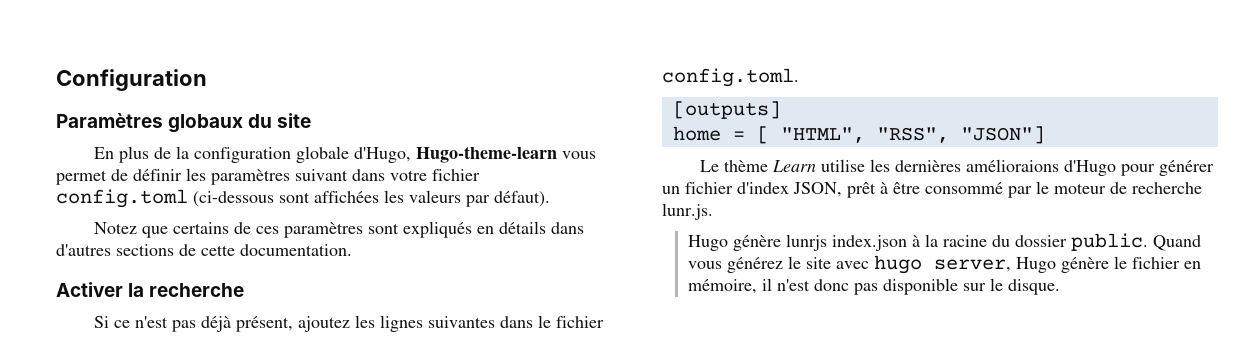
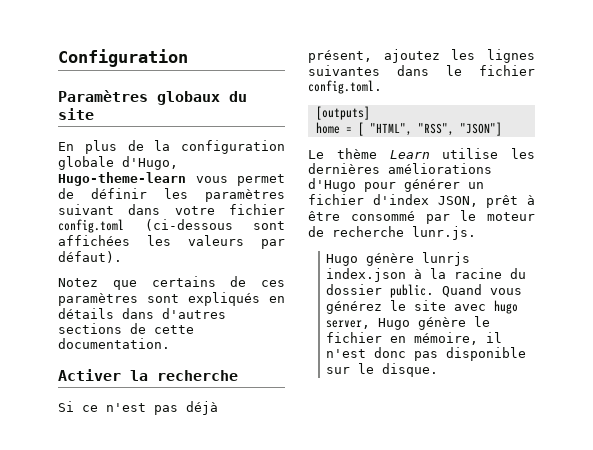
- Le thème Learn utilise les dernières amélioraions d'Hugo pour générer un fichier d'index JSON, prêt à être consommé par le moteur de recherche lunr.js.
+ Le thème Learn utilise les dernières améliorations d'Hugo pour générer un fichier d'index JSON, prêt à être consommé par le moteur de recherche lunr.js.

